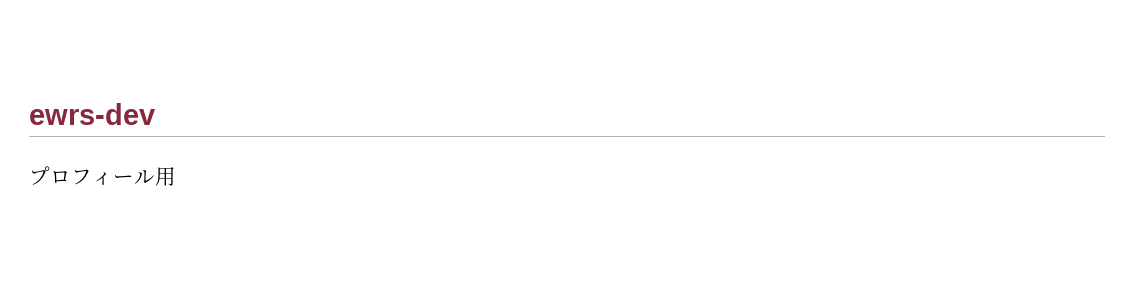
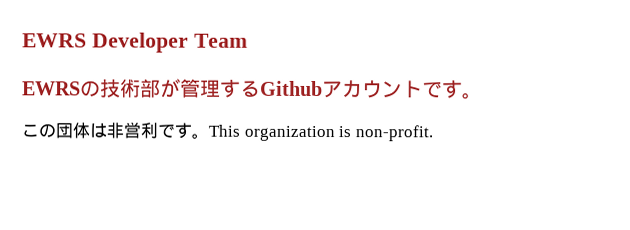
- ewrs-dev
- プロフィール用
+ EWRS Developer Team
+ EWRSの技術部が管理するGithubアカウントです。
+ この団体は非営利です。This organization is non-profit.

